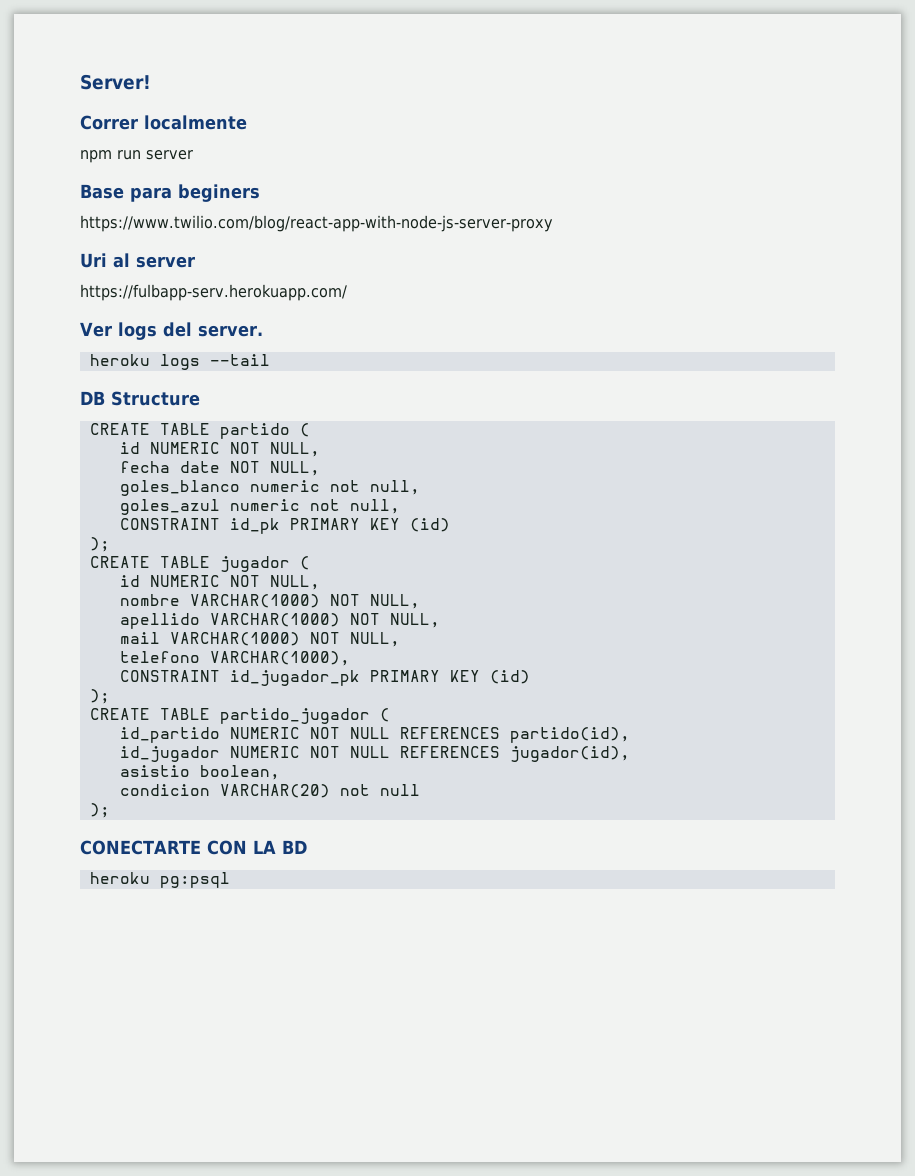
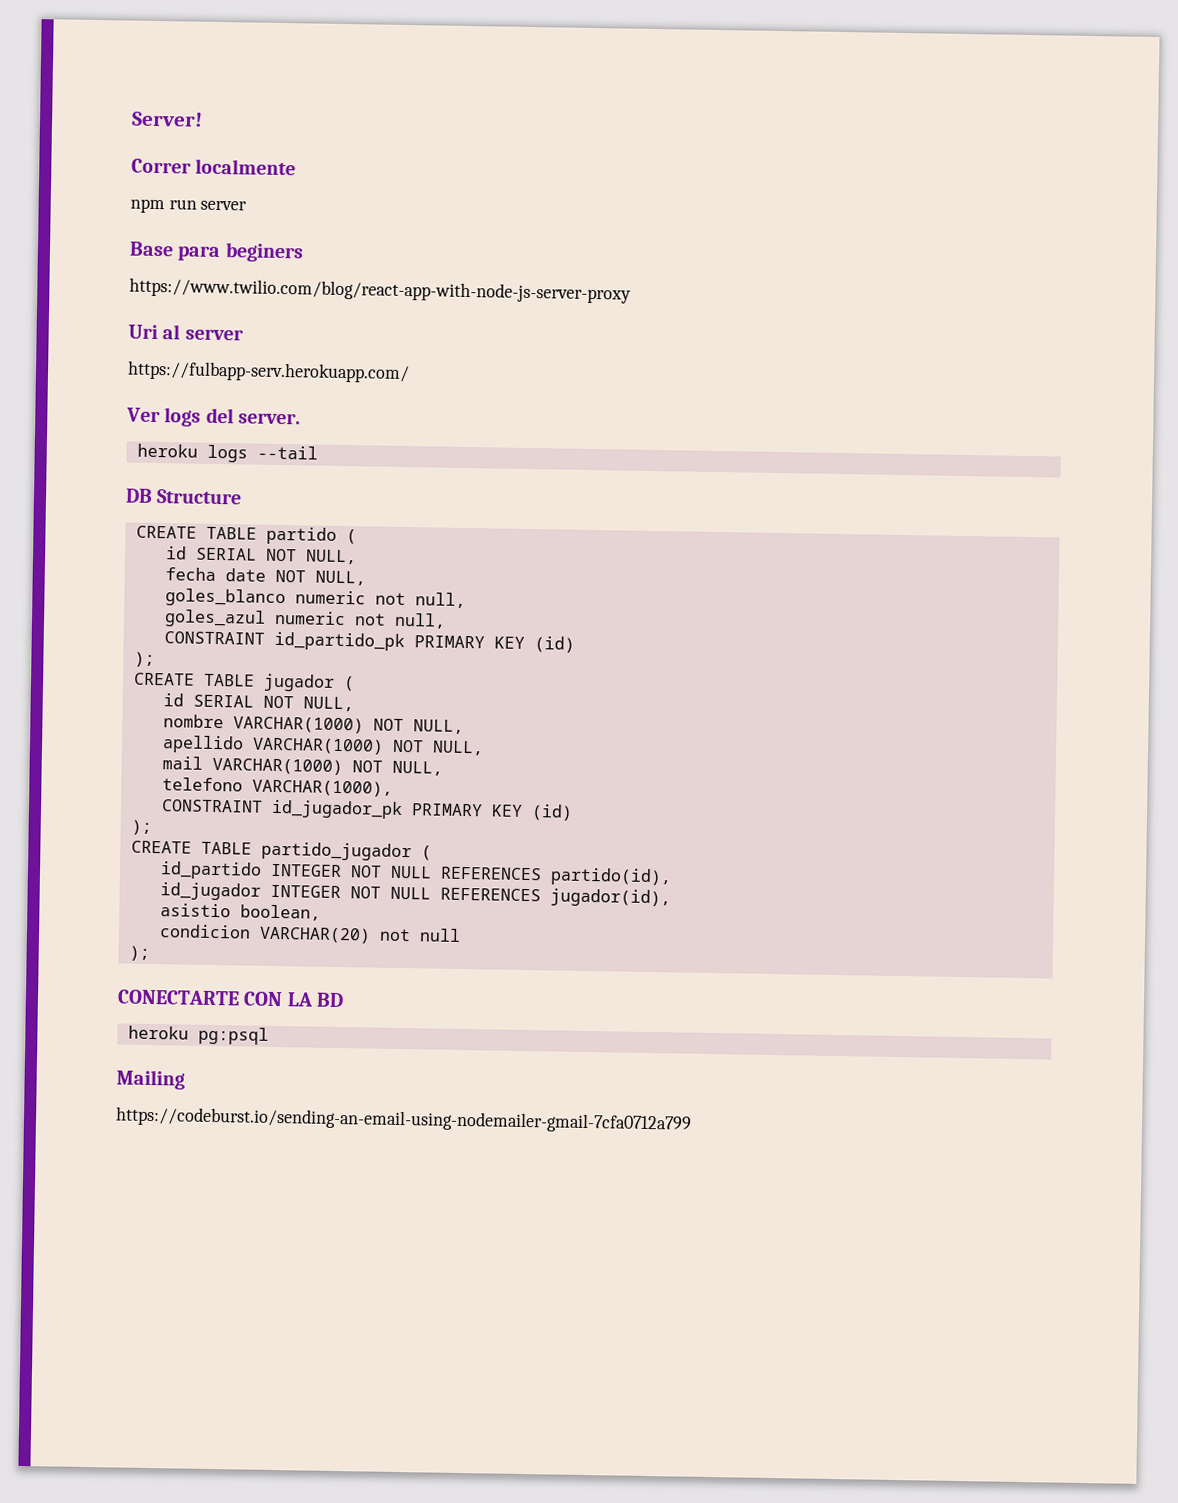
  CREATE TABLE partido (
- id NUMERIC NOT NULL,
+ id SERIAL NOT NULL,
- CONSTRAINT id_pk PRIMARY KEY (id)
+ CONSTRAINT id_partido_pk PRIMARY KEY (id)
  CREATE TABLE jugador (
- id NUMERIC NOT NULL,
+ id SERIAL NOT NULL,
- id_partido NUMERIC NOT NULL REFERENCES partido(id),
+ id_partido INTEGER NOT NULL REFERENCES partido(id),
- id_jugador NUMERIC NOT NULL REFERENCES jugador(id),
+ id_jugador INTEGER NOT NULL REFERENCES jugador(id),
+ Mailing
+ https://codeburst.io/sending-an-email-using-nodemailer-gmail-7cfa0712a799

